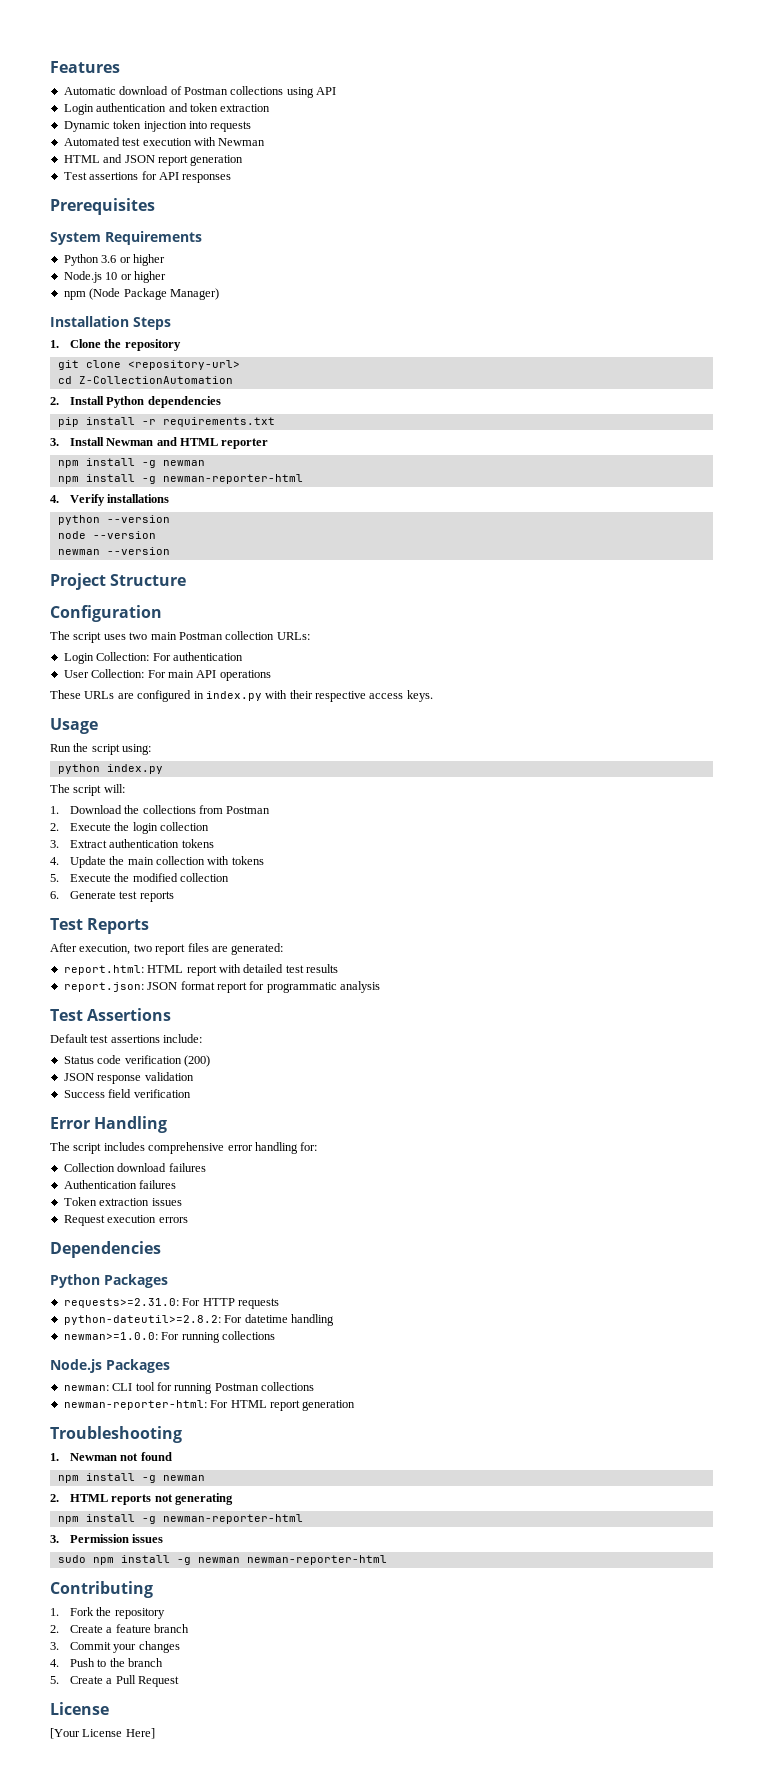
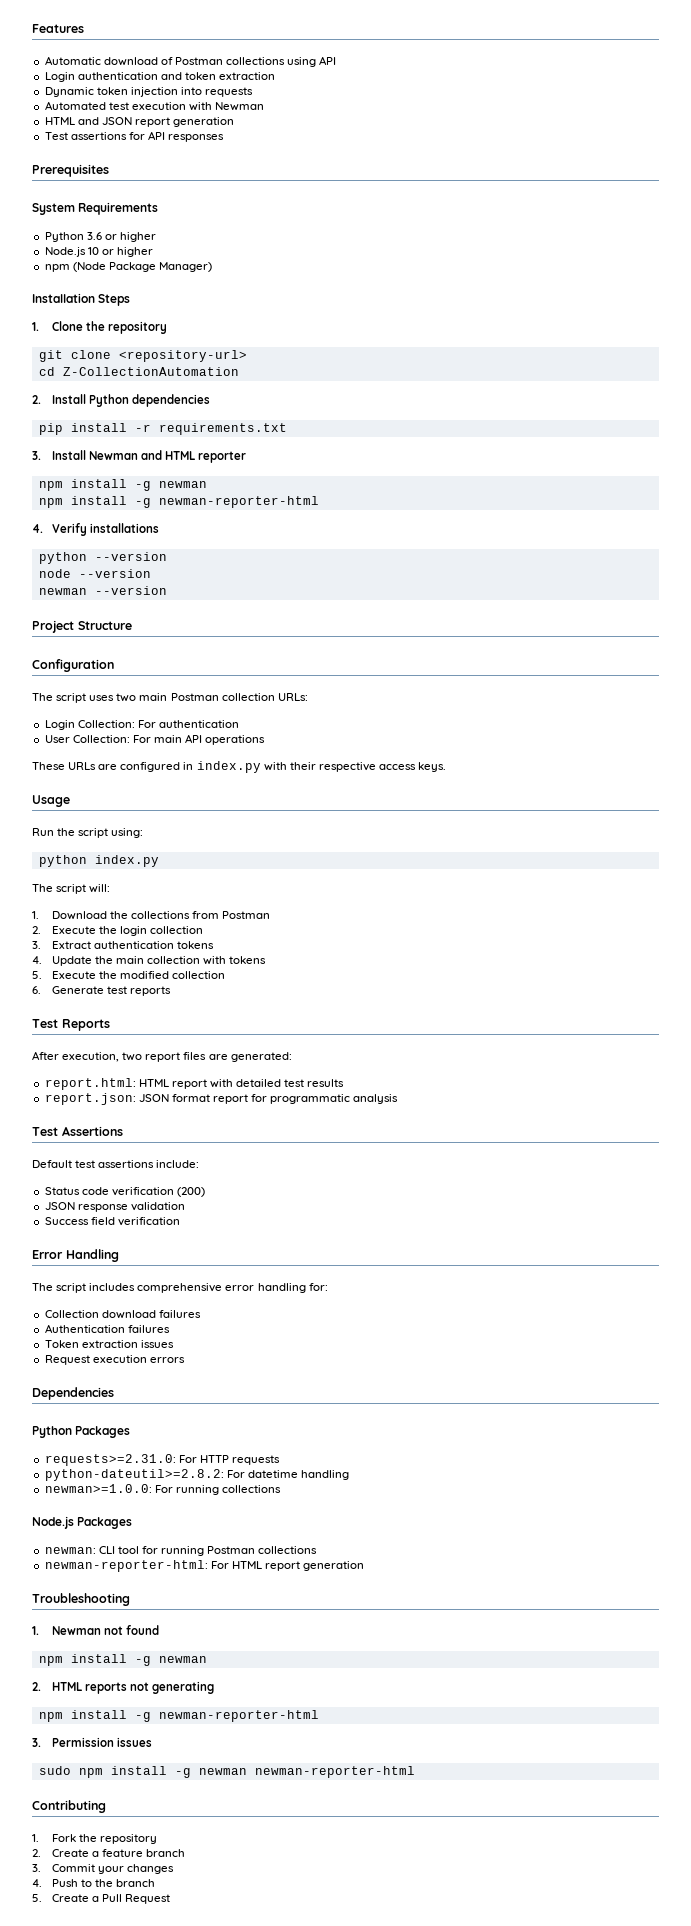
  5. Create a Pull Request
- License
- [Your License Here]

